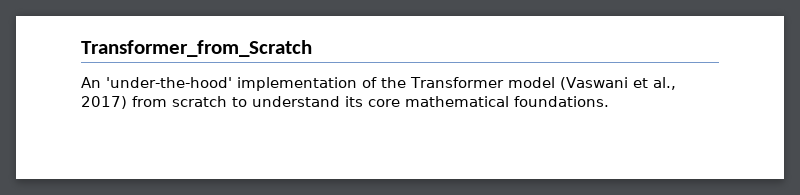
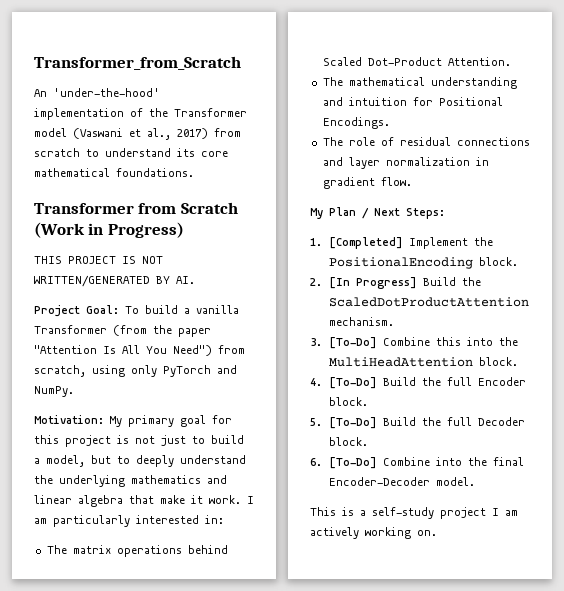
+ Transformer from Scratch (Work in Progress)
+ THIS PROJECT IS NOT WRITTEN/GENERATED BY AI.
+ Project Goal: To build a vanilla Transformer (from the paper "Attention Is All You Need") from scratch, using only PyTorch and NumPy.
+ Motivation: My primary goal for this project is not just to build a model, but to deeply understand the underlying mathematics and linear algebra that make it work. I am particularly interested in:
+ The matrix operations behind Scaled Dot-Product Attention.
+ The mathematical understanding and intuition for Positional Encodings.
+ The role of residual connections and layer normalization in gradient flow.
+ My Plan / Next Steps:
+ 1. [Completed] Implement the PositionalEncoding block.
+ 2. [In Progress] Build the ScaledDotProductAttention mechanism.
+ 3. [To-Do] Combine this into the MultiHeadAttention block.
+ 4. [To-Do] Build the full Encoder block.
+ 5. [To-Do] Build the full Decoder block.
+ 6. [To-Do] Combine into the final Encoder-Decoder model.
+ This is a self-study project I am actively working on.

